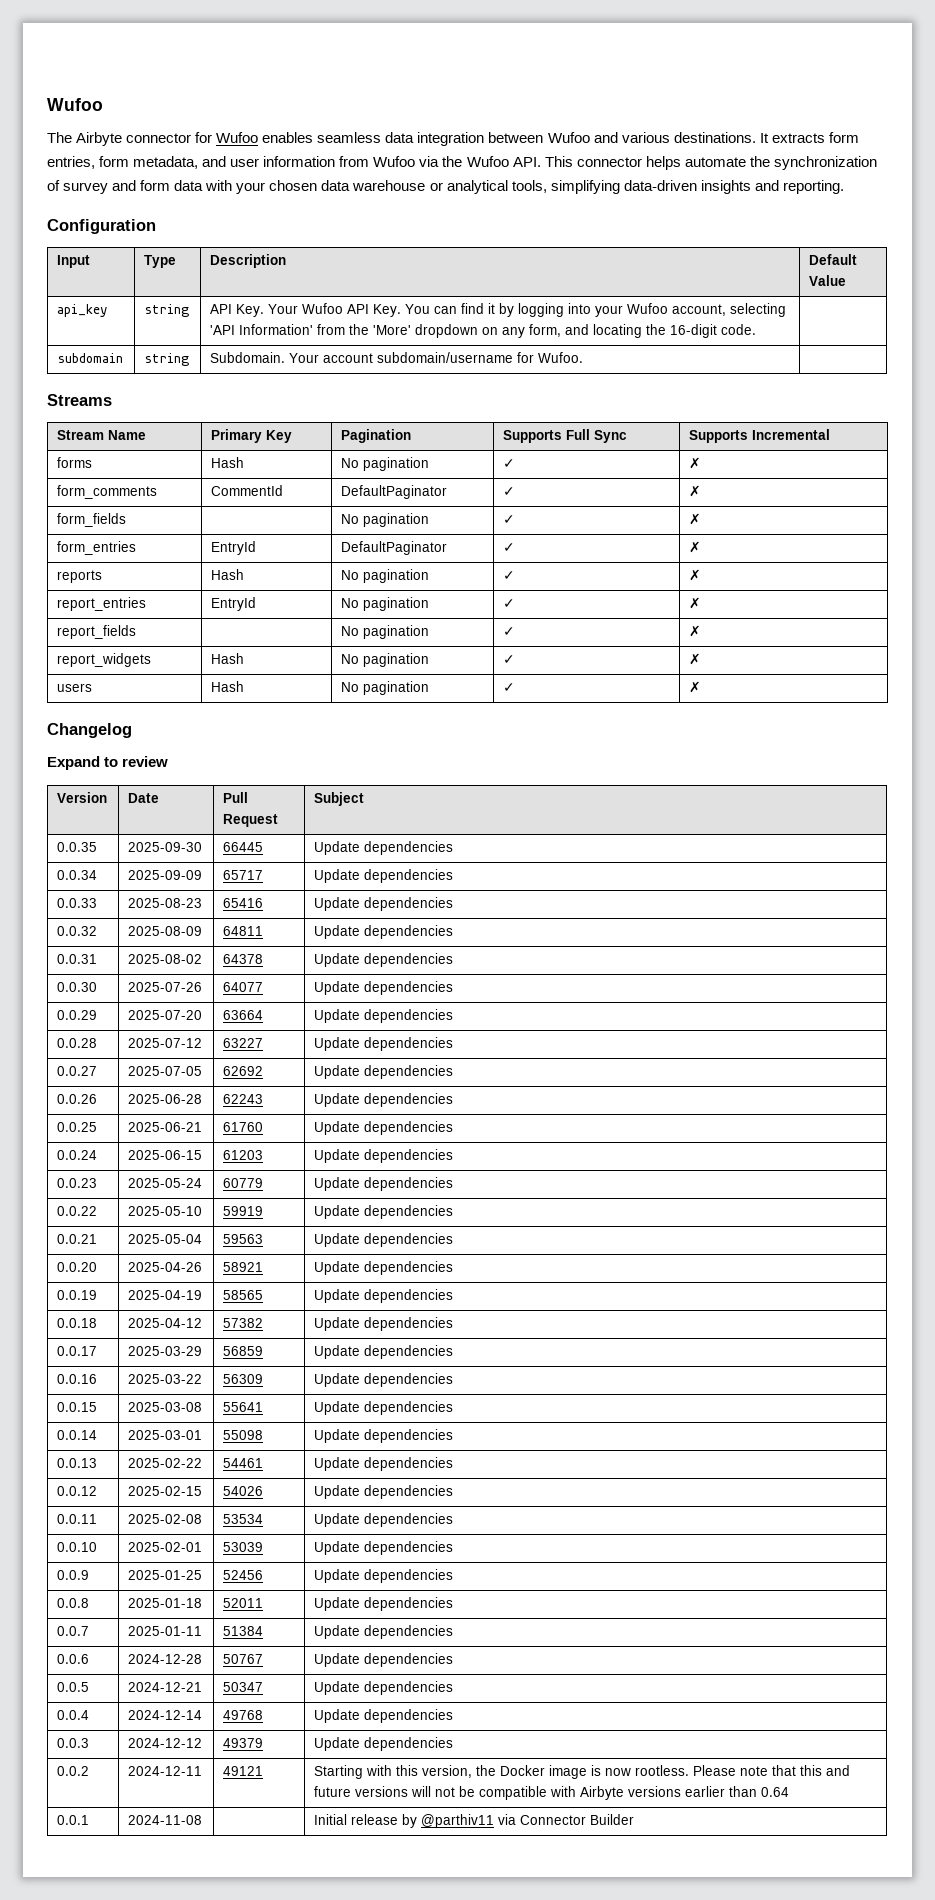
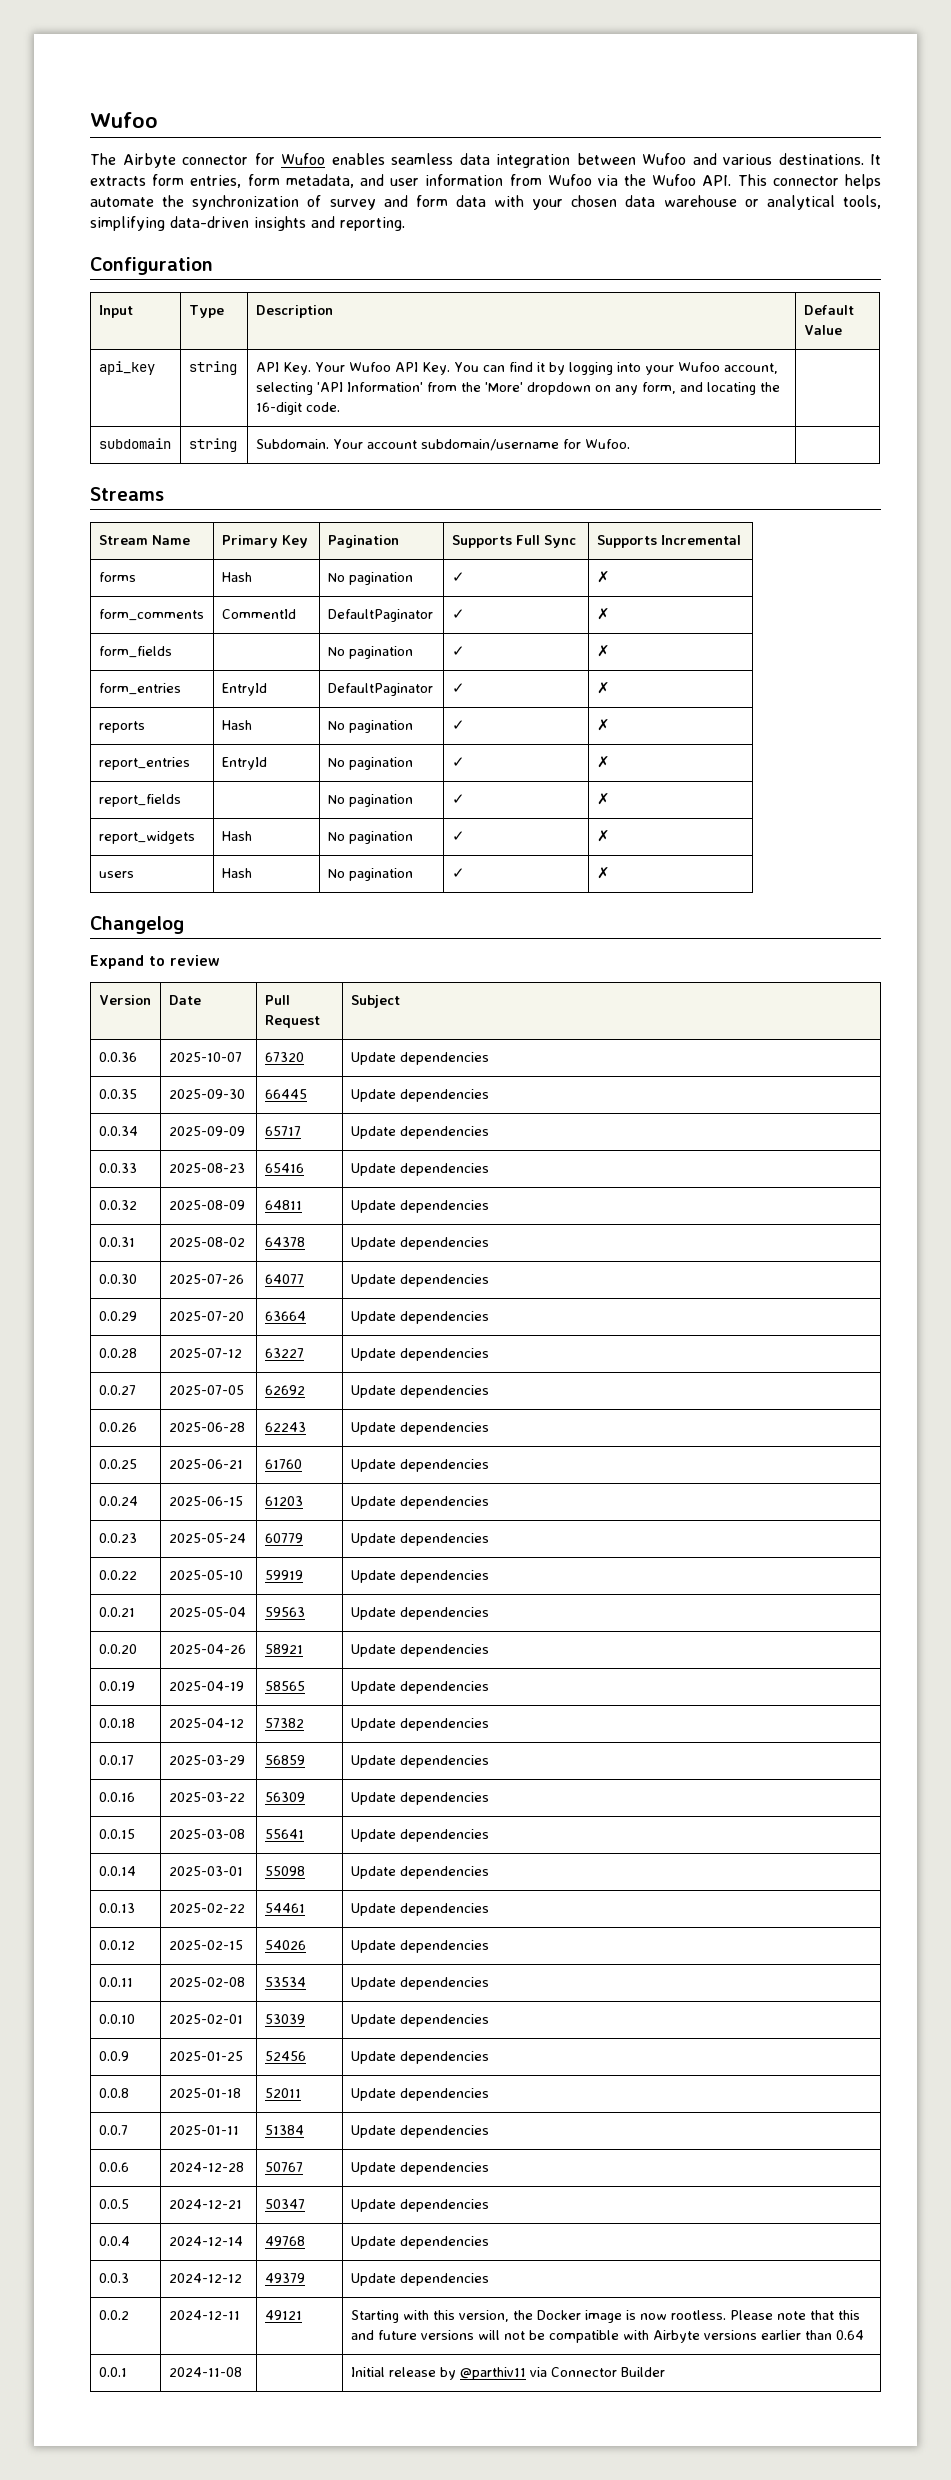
+ 0.0.36 | 2025-10-07 | 67320 | Update dependencies

